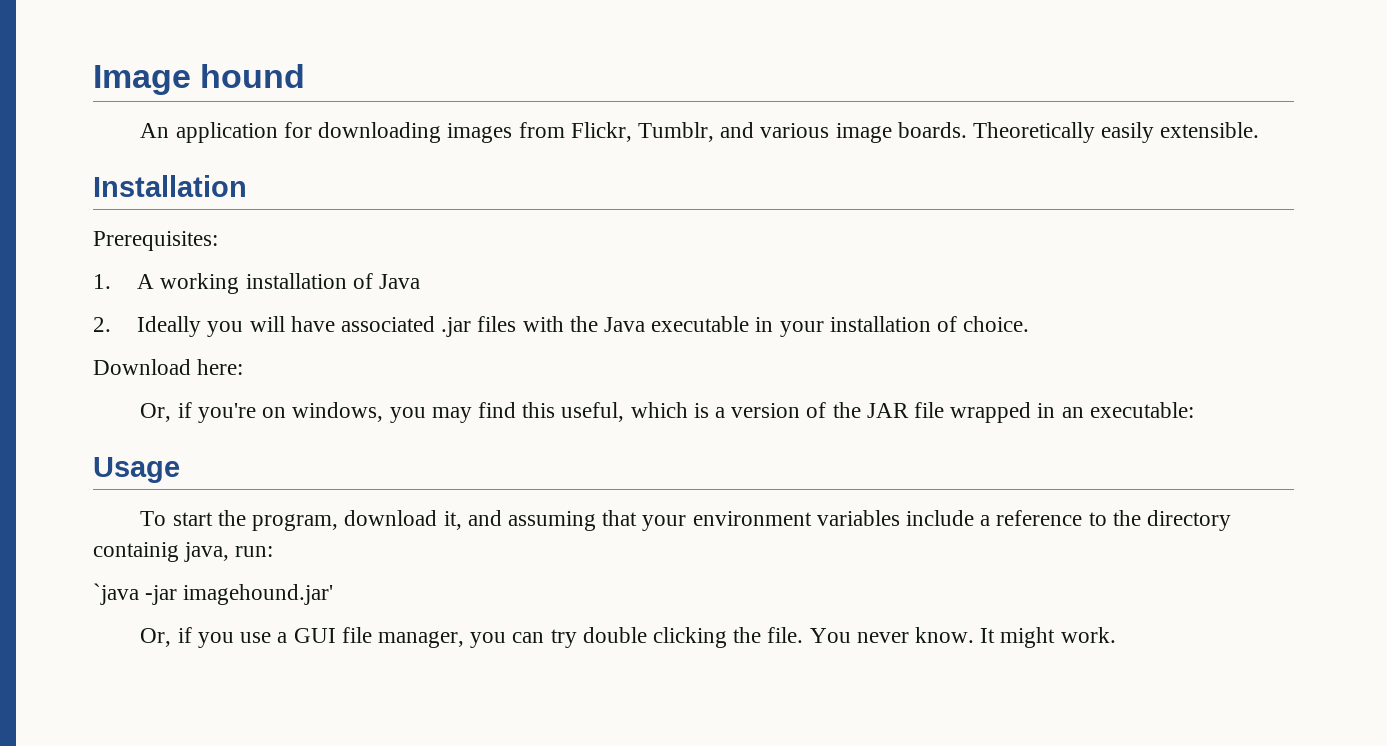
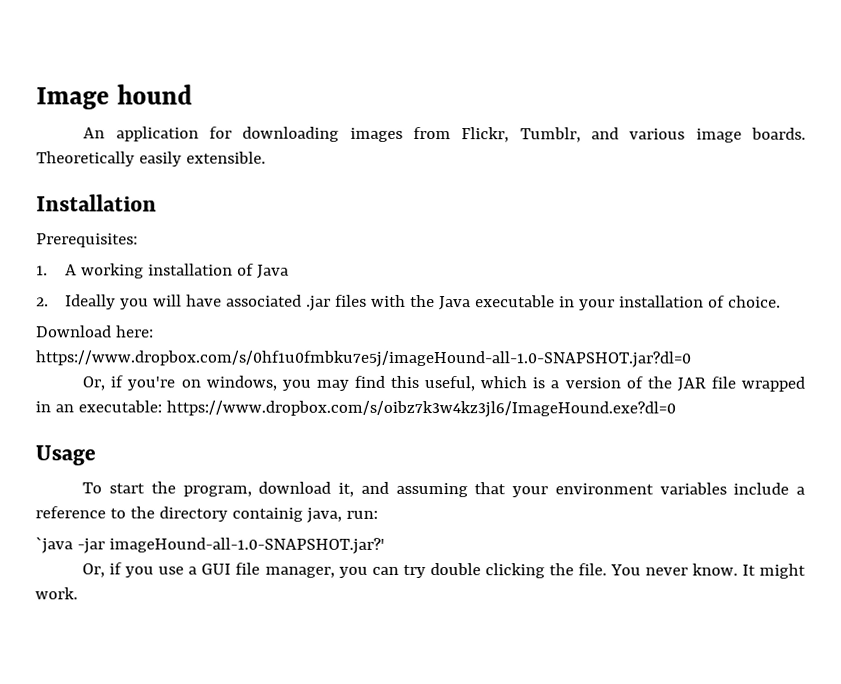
- Download here:
+ Download here: https://www.dropbox.com/s/0hf1u0fmbku7e5j/imageHound-all-1.0-SNAPSHOT.jar?dl=0
- Or, if you're on windows, you may find this useful, which is a version of the JAR file wrapped in an executable:
+ Or, if you're on windows, you may find this useful, which is a version of the JAR file wrapped in an executable: https://www.dropbox.com/s/oibz7k3w4kz3jl6/ImageHound.exe?dl=0
- `java -jar imagehound.jar'
+ `java -jar imageHound-all-1.0-SNAPSHOT.jar?'

